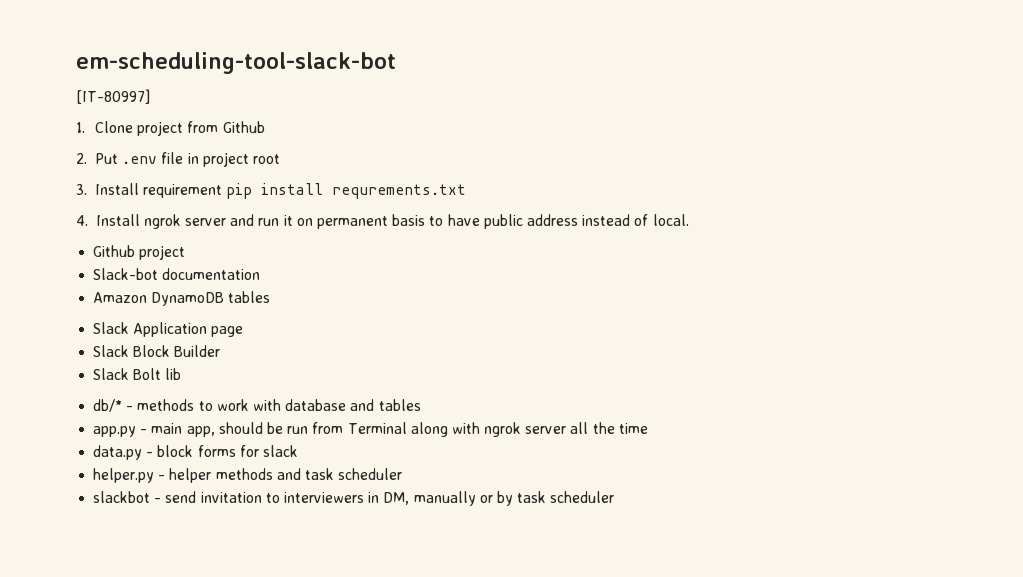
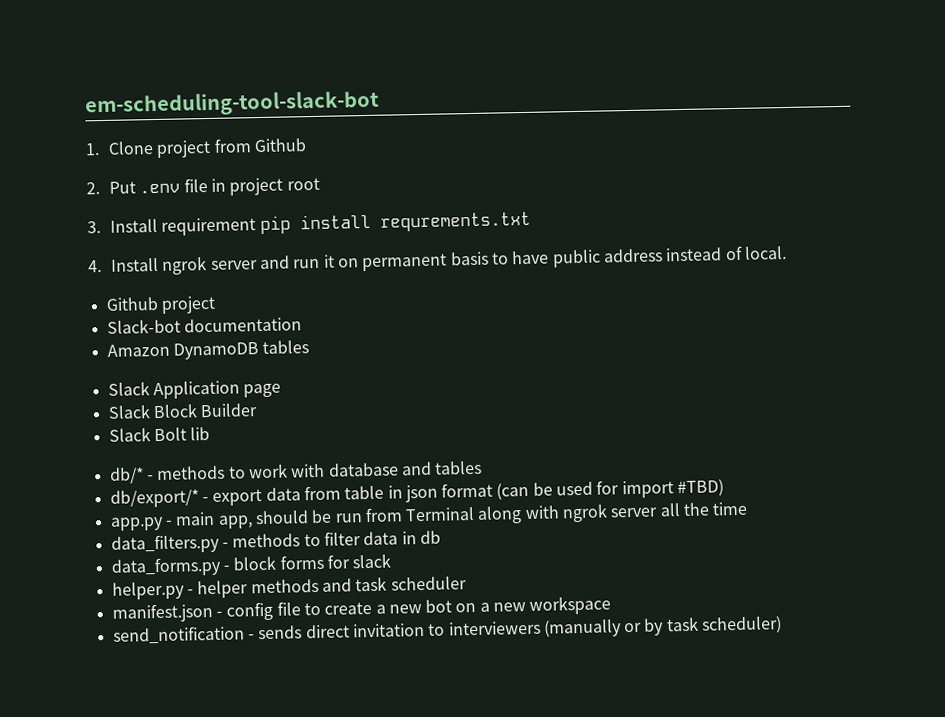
- [IT-80997]
+ db/export/* - export data from table in json format (can be used for import #TBD)
- data.py - block forms for slack
+ data_filters.py - methods to filter data in db
+ data_forms.py - block forms for slack
- slackbot - send invitation to interviewers in DM, manually or by task scheduler
+ manifest.json - config file to create a new bot on a new workspace
+ send_notification - sends direct invitation to interviewers (manually or by task scheduler)

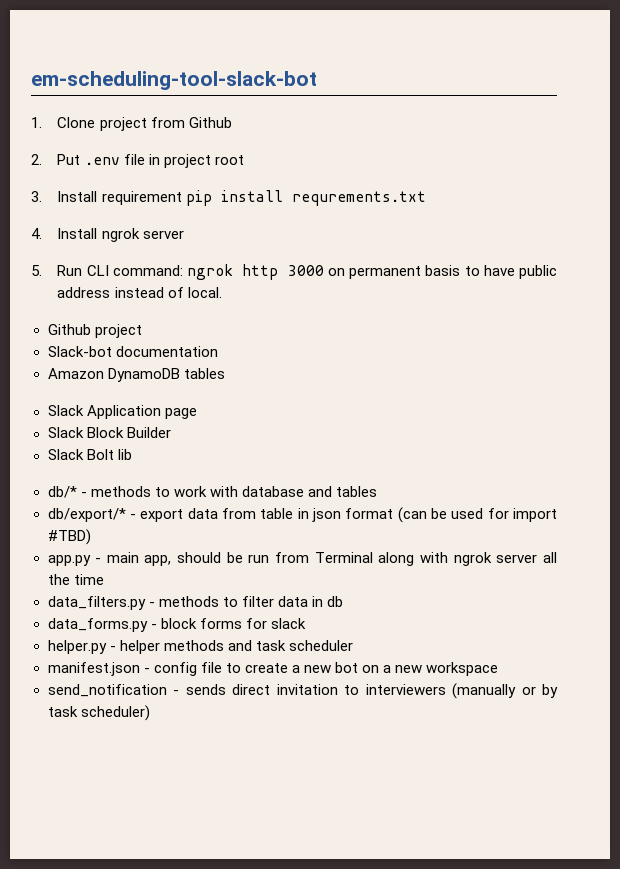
- 4. Install ngrok server and run it on permanent basis to have public address instead of local.
+ 4. Install ngrok server
+ 5. Run CLI command: ngrok http 3000 on permanent basis to have public address instead of local.

